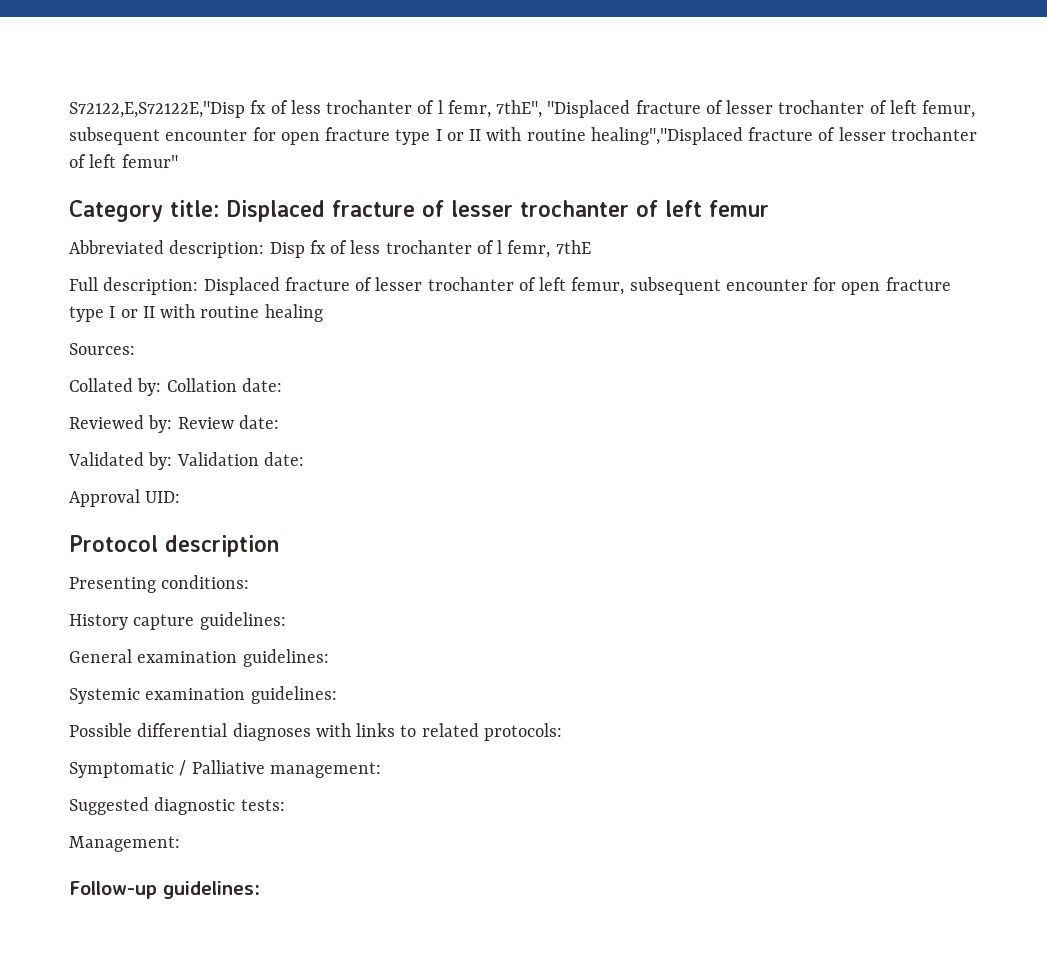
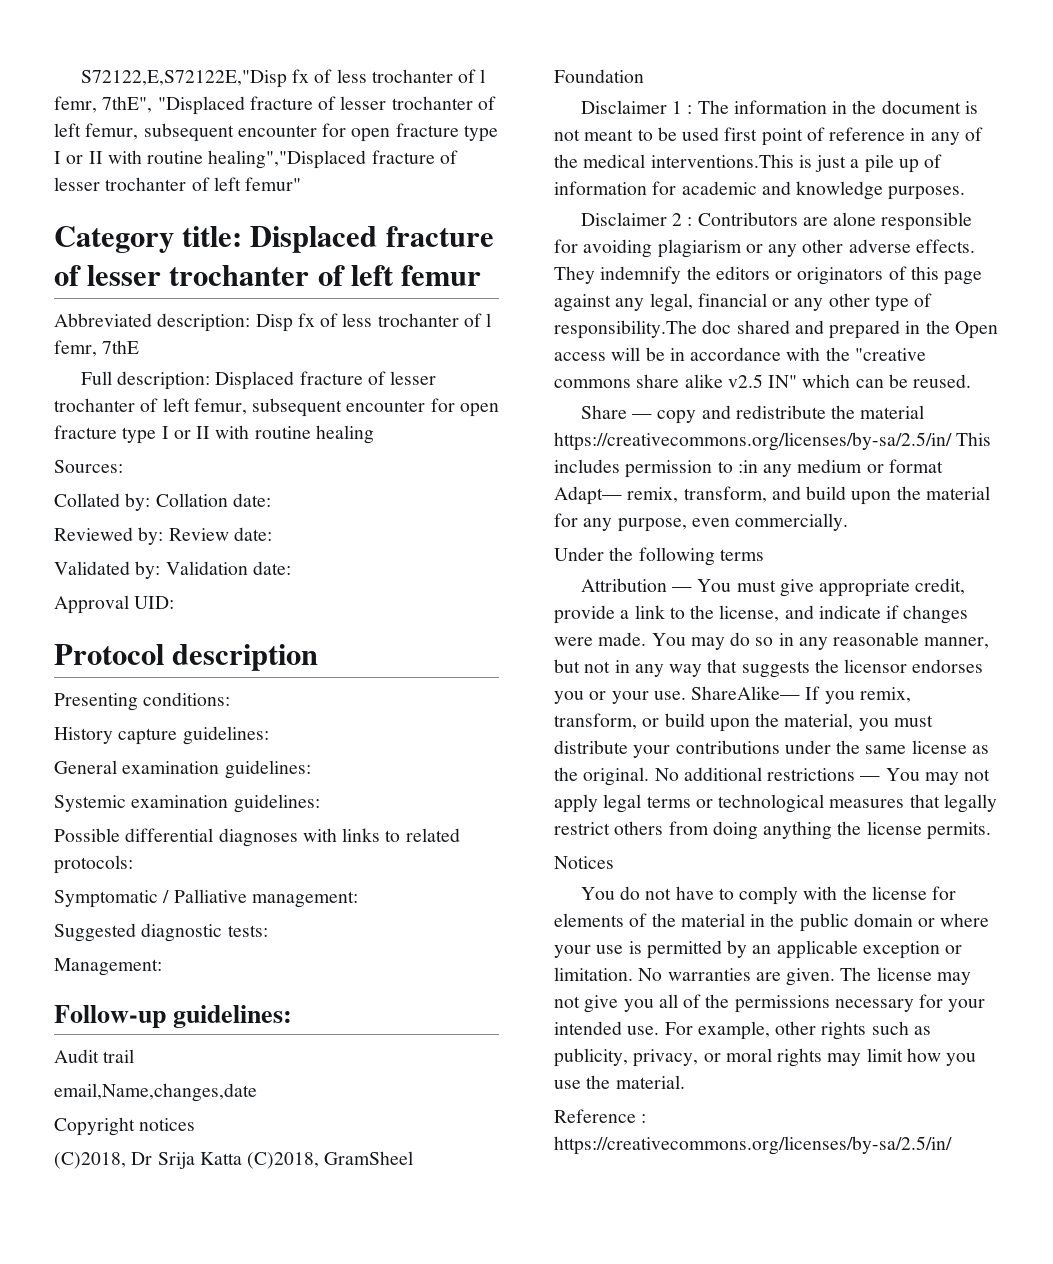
+ Audit trail
+ email,Name,changes,date
+ Copyright notices
+ (C)2018, Dr Srija Katta (C)2018, GramSheel Foundation
+ Disclaimer 1 : The information in the document is not meant to be used first point of reference in any of the medical interventions.This is just a pile up of information for academic and knowledge purposes.
+ Disclaimer 2 : Contributors are alone responsible for avoiding plagiarism or any other adverse effects. They indemnify the editors or originators of this page against any legal, financial or any other type of responsibility.The doc shared and prepared in the Open access will be in accordance with the "creative commons share alike v2.5 IN" which can be reused.
+ Share — copy and redistribute the material https://creativecommons.org/licenses/by-sa/2.5/in/ This includes permission to :in any medium or format Adapt— remix, transform, and build upon the material for any purpose, even commercially.
+ Under the following terms
+ Attribution — You must give appropriate credit, provide a link to the license, and indicate if changes were made. You may do so in any reasonable manner, but not in any way that suggests the licensor endorses you or your use. ShareAlike— If you remix, transform, or build upon the material, you must distribute your contributions under the same license as the original. No additional restrictions — You may not apply legal terms or technological measures that legally restrict others from doing anything the license permits.
+ Notices
+ You do not have to comply with the license for elements of the material in the public domain or where your use is permitted by an applicable exception or limitation. No warranties are given. The license may not give you all of the permissions necessary for your intended use. For example, other rights such as publicity, privacy, or moral rights may limit how you use the material.
+ Reference : https://creativecommons.org/licenses/by-sa/2.5/in/

